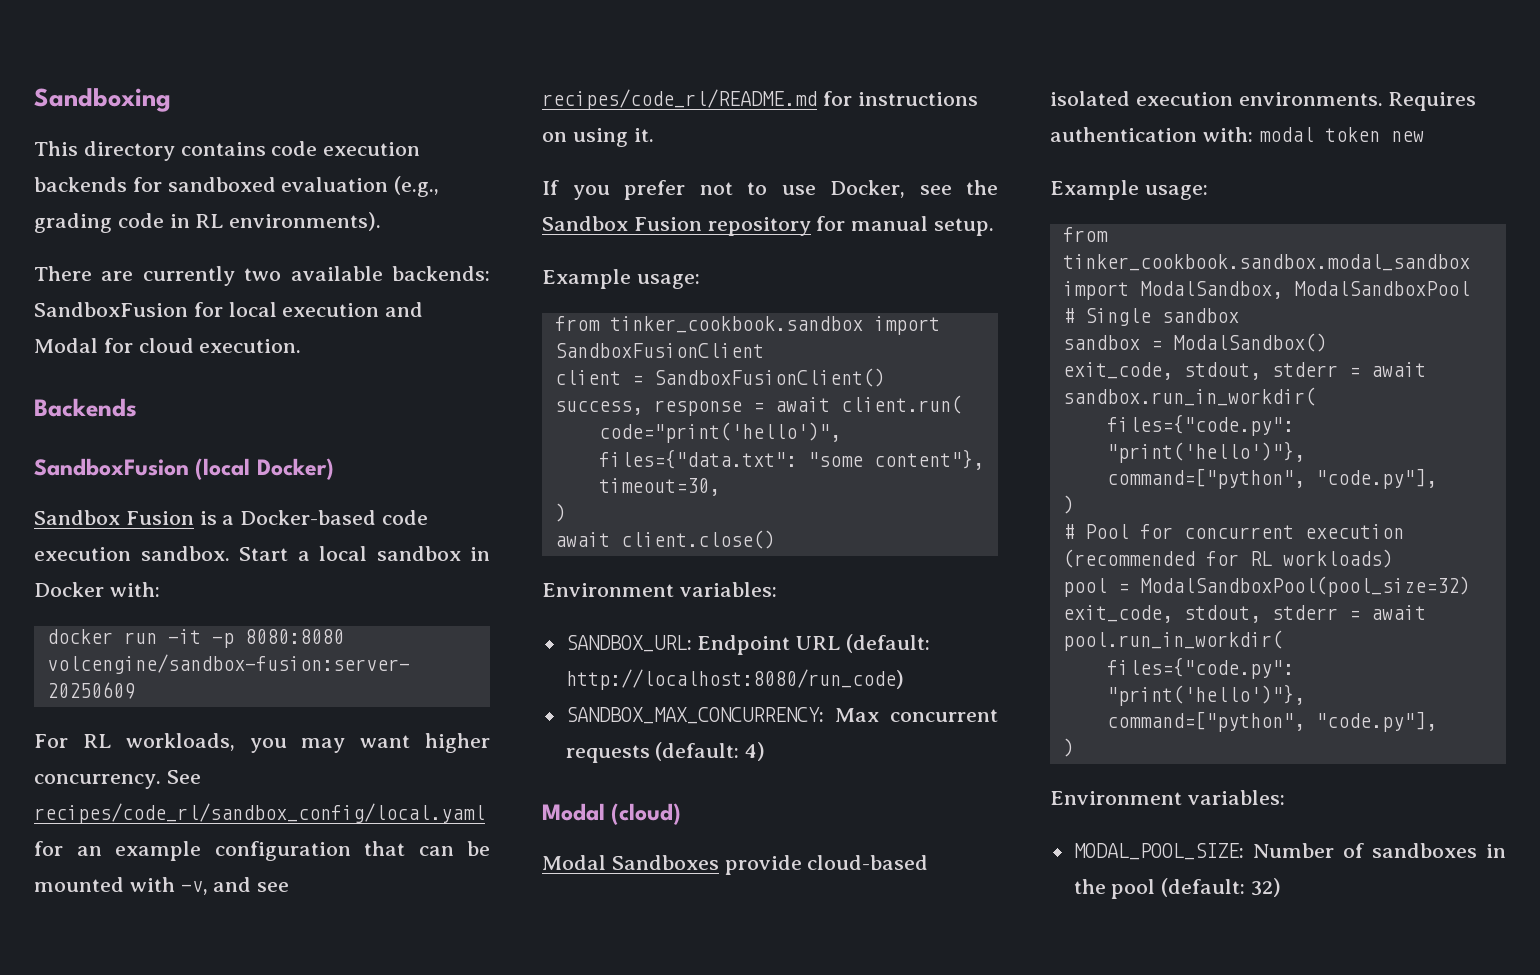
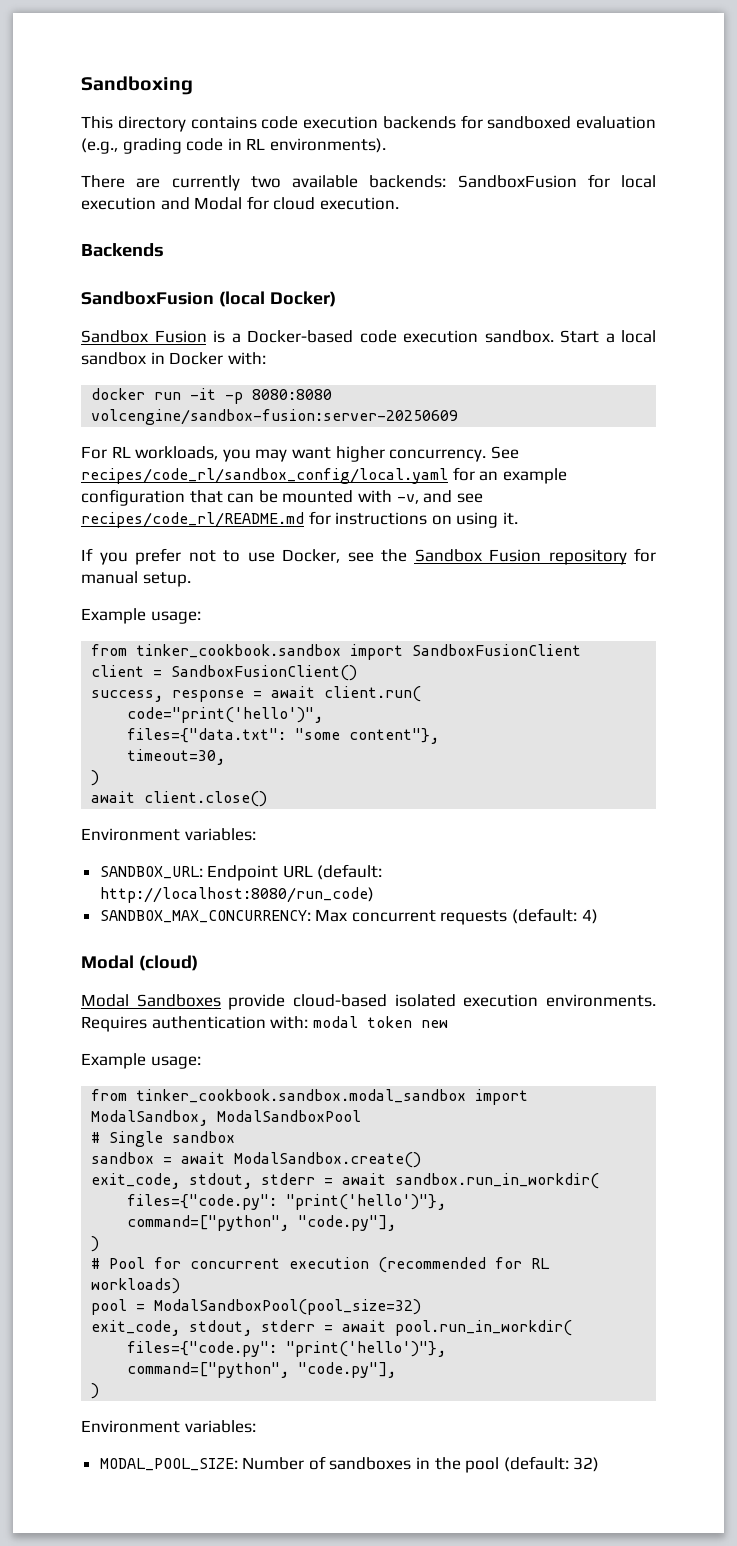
- sandbox = ModalSandbox()
+ sandbox = await ModalSandbox.create()

